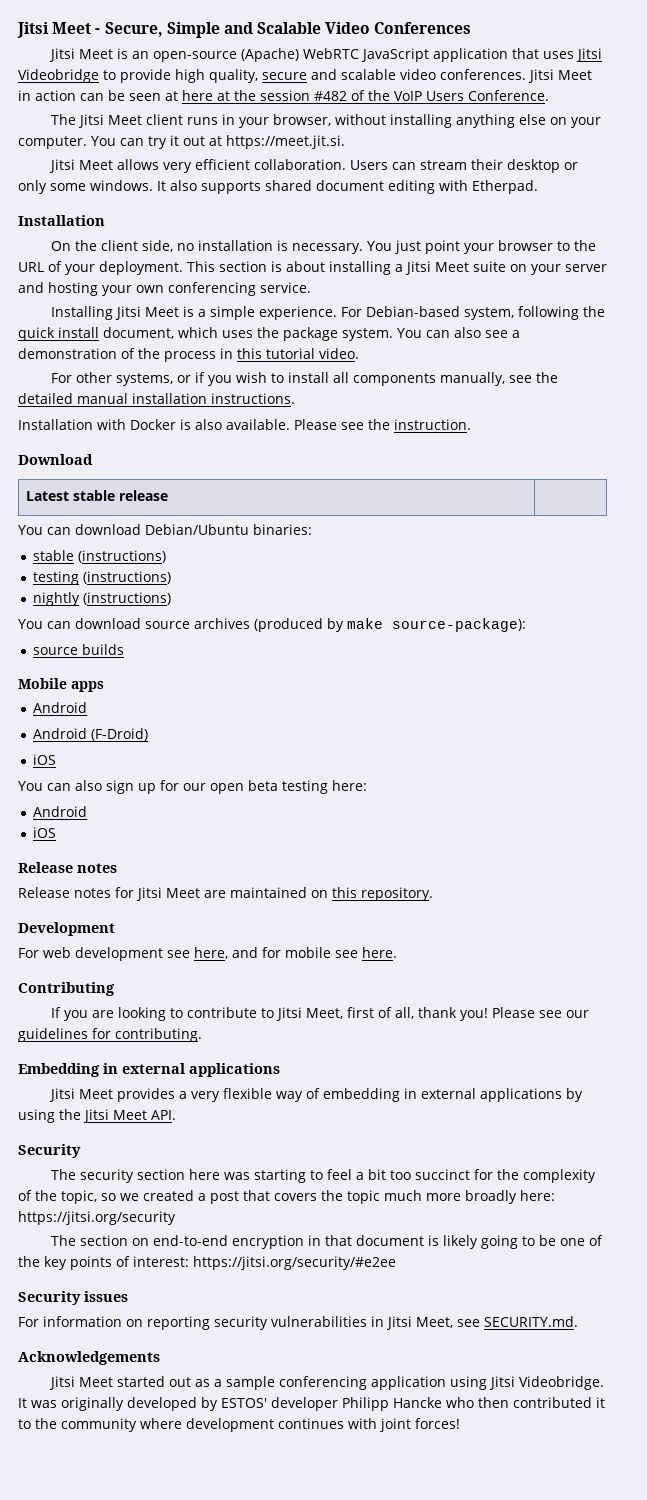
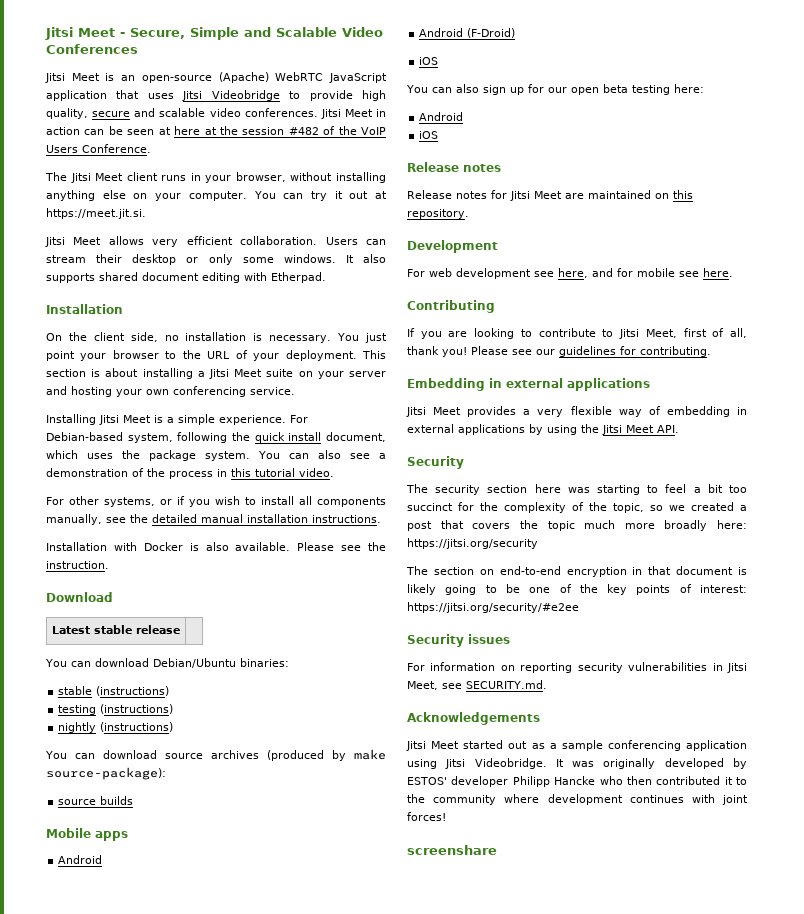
+ screenshare

